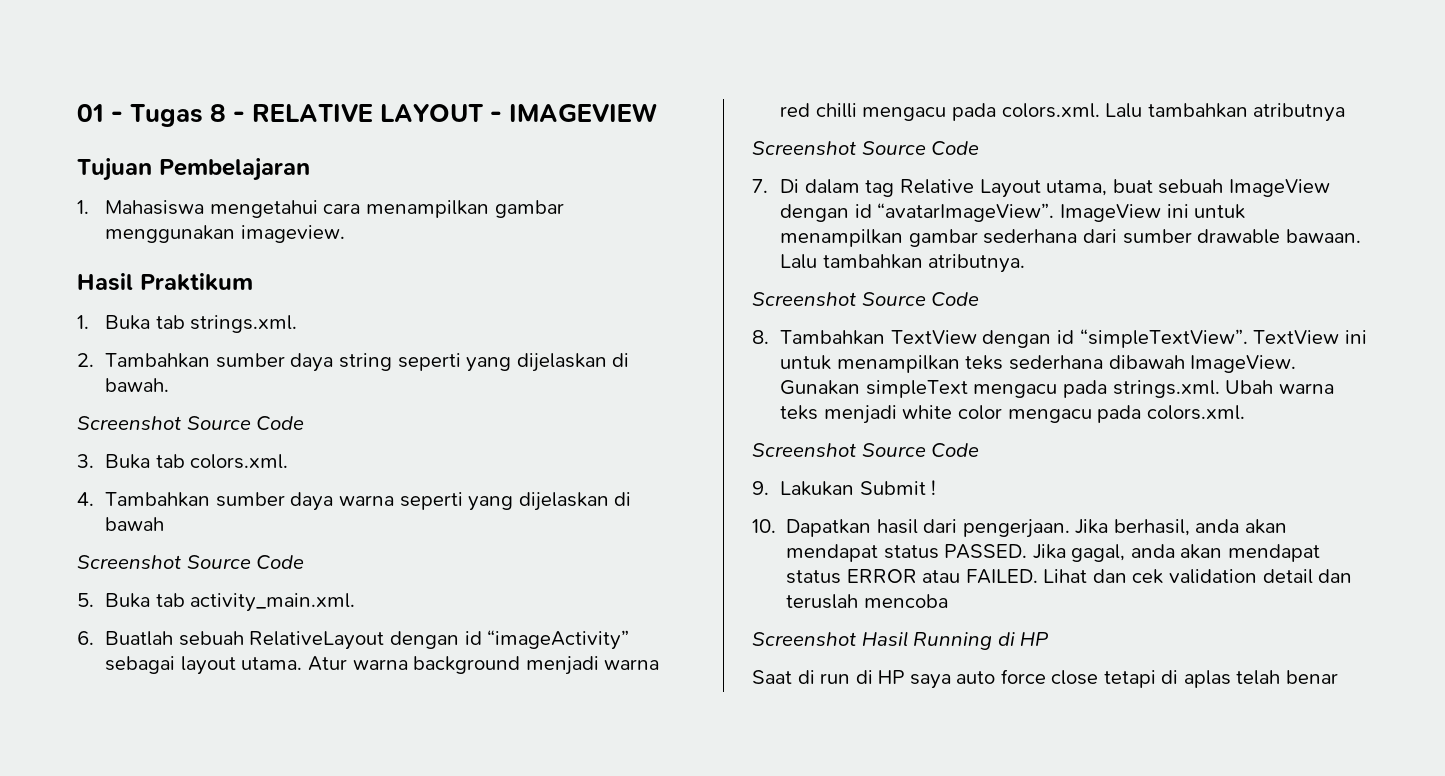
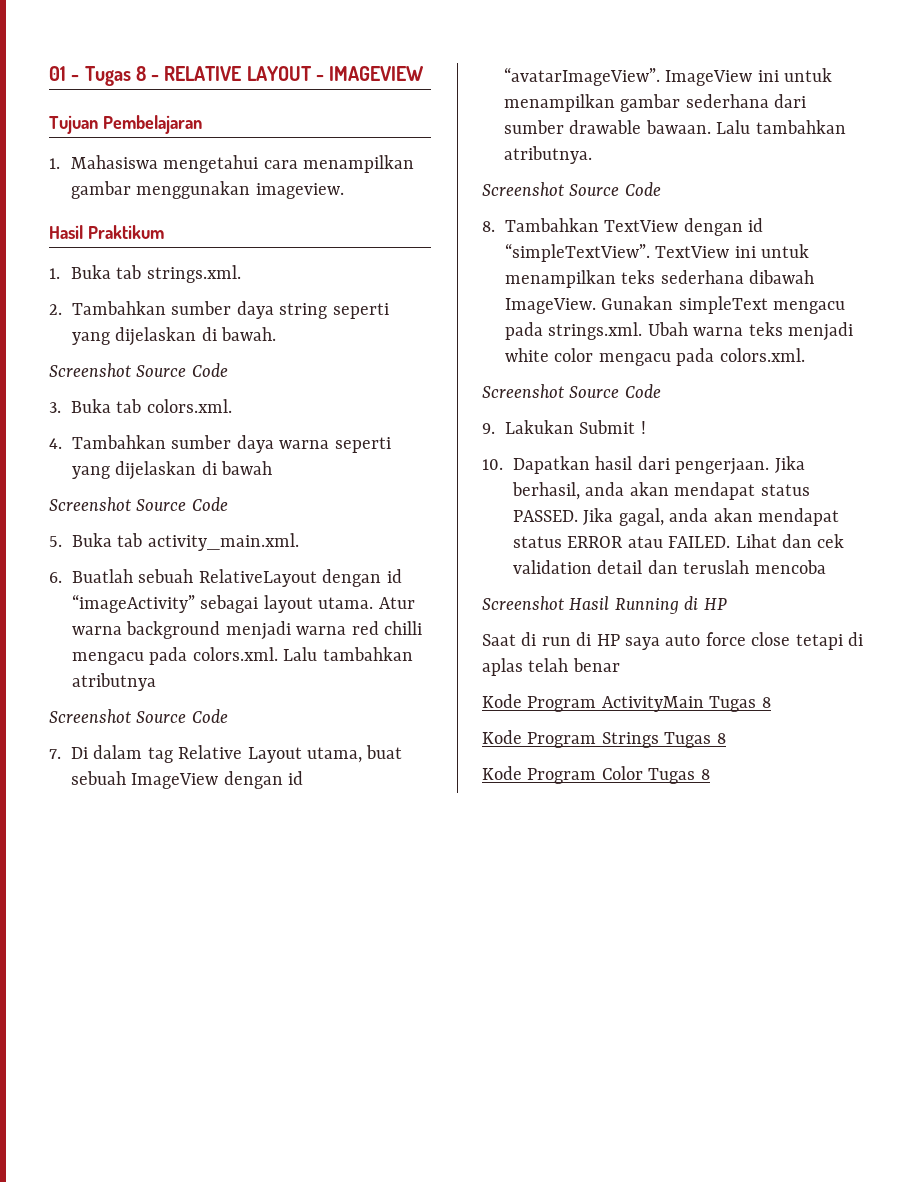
+ Kode Program ActivityMain Tugas 8
+ Kode Program Strings Tugas 8
+ Kode Program Color Tugas 8

